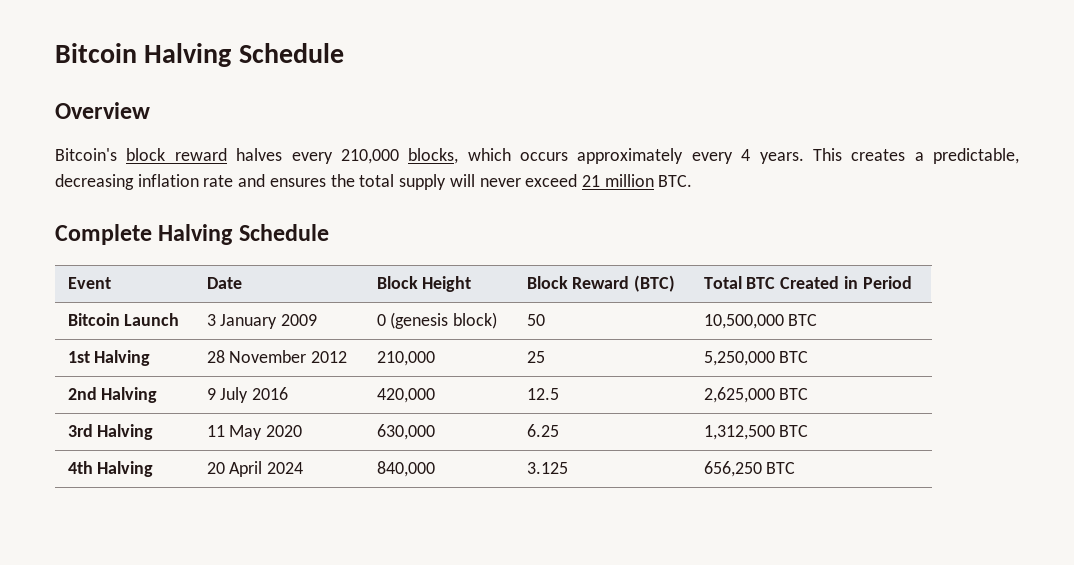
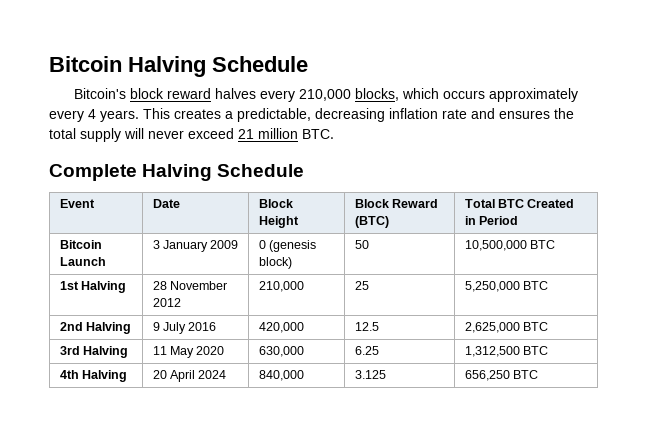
- Overview

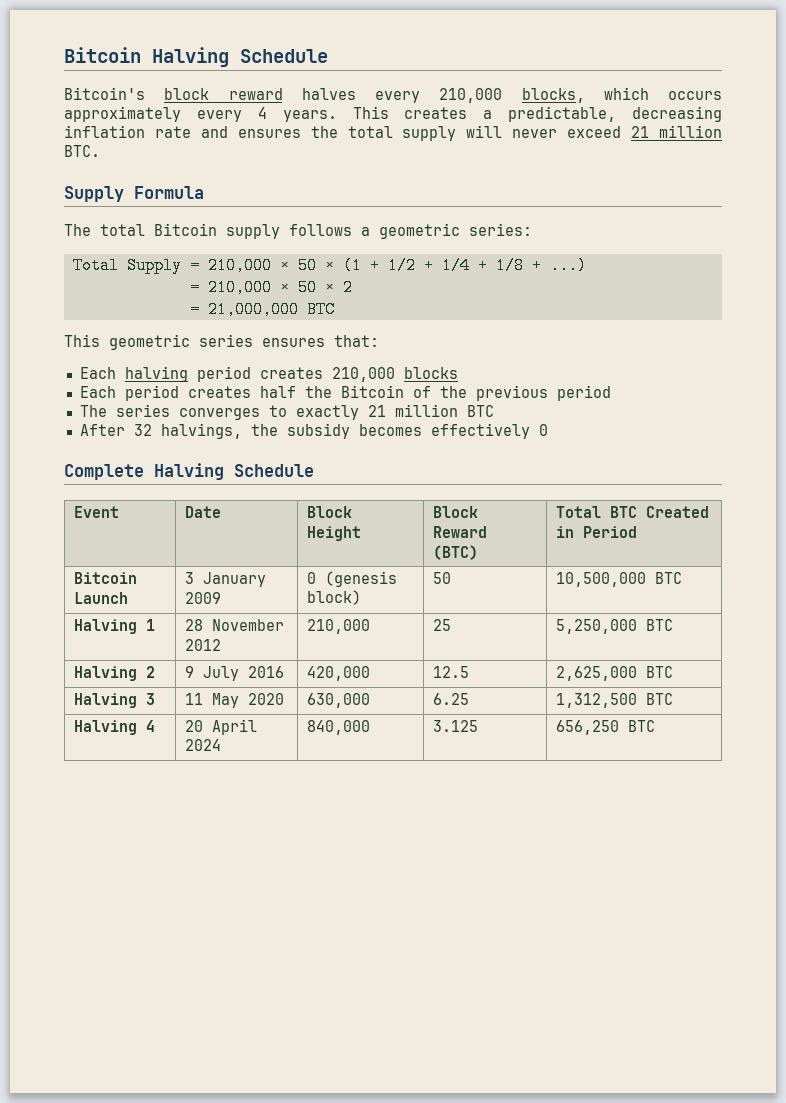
+ Supply Formula
+ The total Bitcoin supply follows a geometric series:
+ Total Supply = 210,000 × 50 × (1 + 1/2 + 1/4 + 1/8 + ...)
+ = 210,000 × 50 × 2
+ = 21,000,000 BTC
+ This geometric series ensures that:
+ Each halving period creates 210,000 blocks
+ Each period creates half the Bitcoin of the previous period
+ The series converges to exactly 21 million BTC
+ After 32 halvings, the subsidy becomes effectively 0
- 1st Halving | 28 November 2012 | 210,000 | 25 | 5,250,000 BTC
+ Halving 1 | 28 November 2012 | 210,000 | 25 | 5,250,000 BTC
- 2nd Halving | 9 July 2016 | 420,000 | 12.5 | 2,625,000 BTC
+ Halving 2 | 9 July 2016 | 420,000 | 12.5 | 2,625,000 BTC
- 3rd Halving | 11 May 2020 | 630,000 | 6.25 | 1,312,500 BTC
+ Halving 3 | 11 May 2020 | 630,000 | 6.25 | 1,312,500 BTC
- 4th Halving | 20 April 2024 | 840,000 | 3.125 | 656,250 BTC
+ Halving 4 | 20 April 2024 | 840,000 | 3.125 | 656,250 BTC

